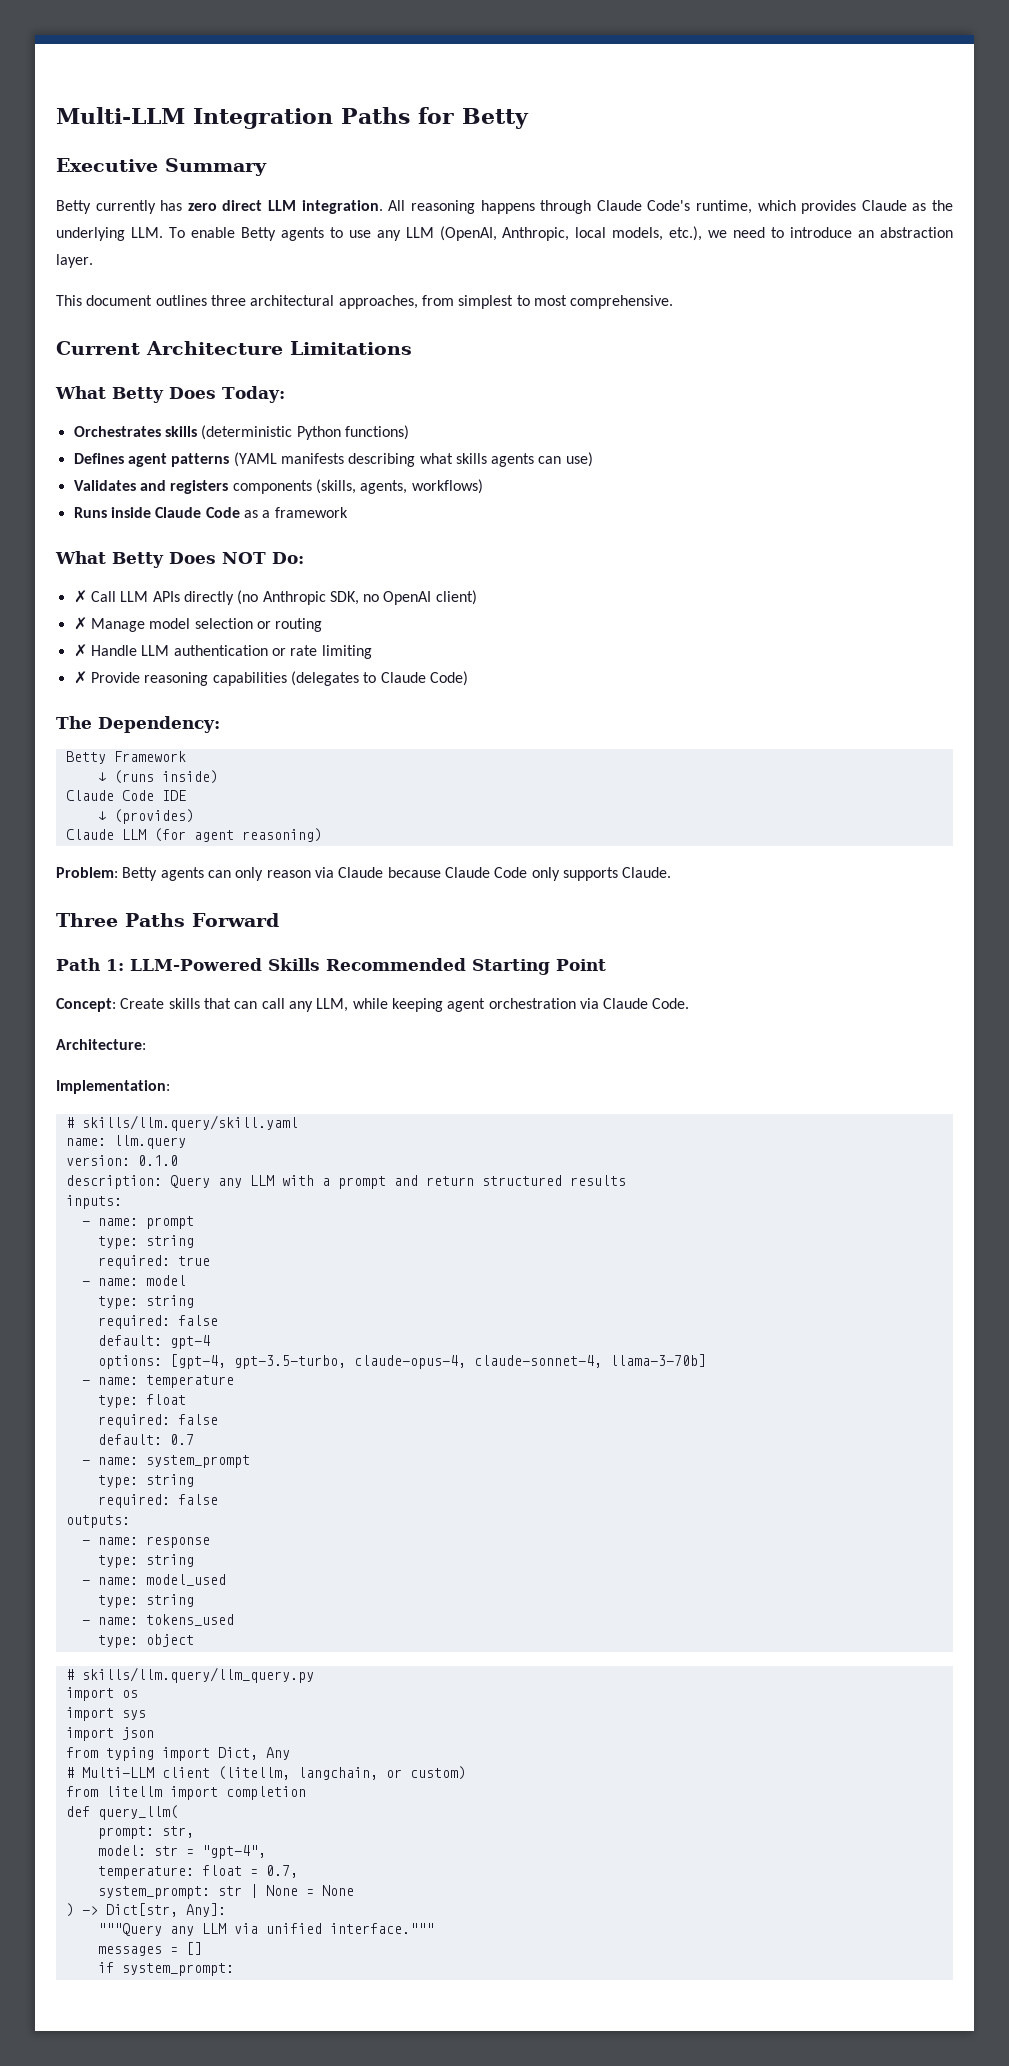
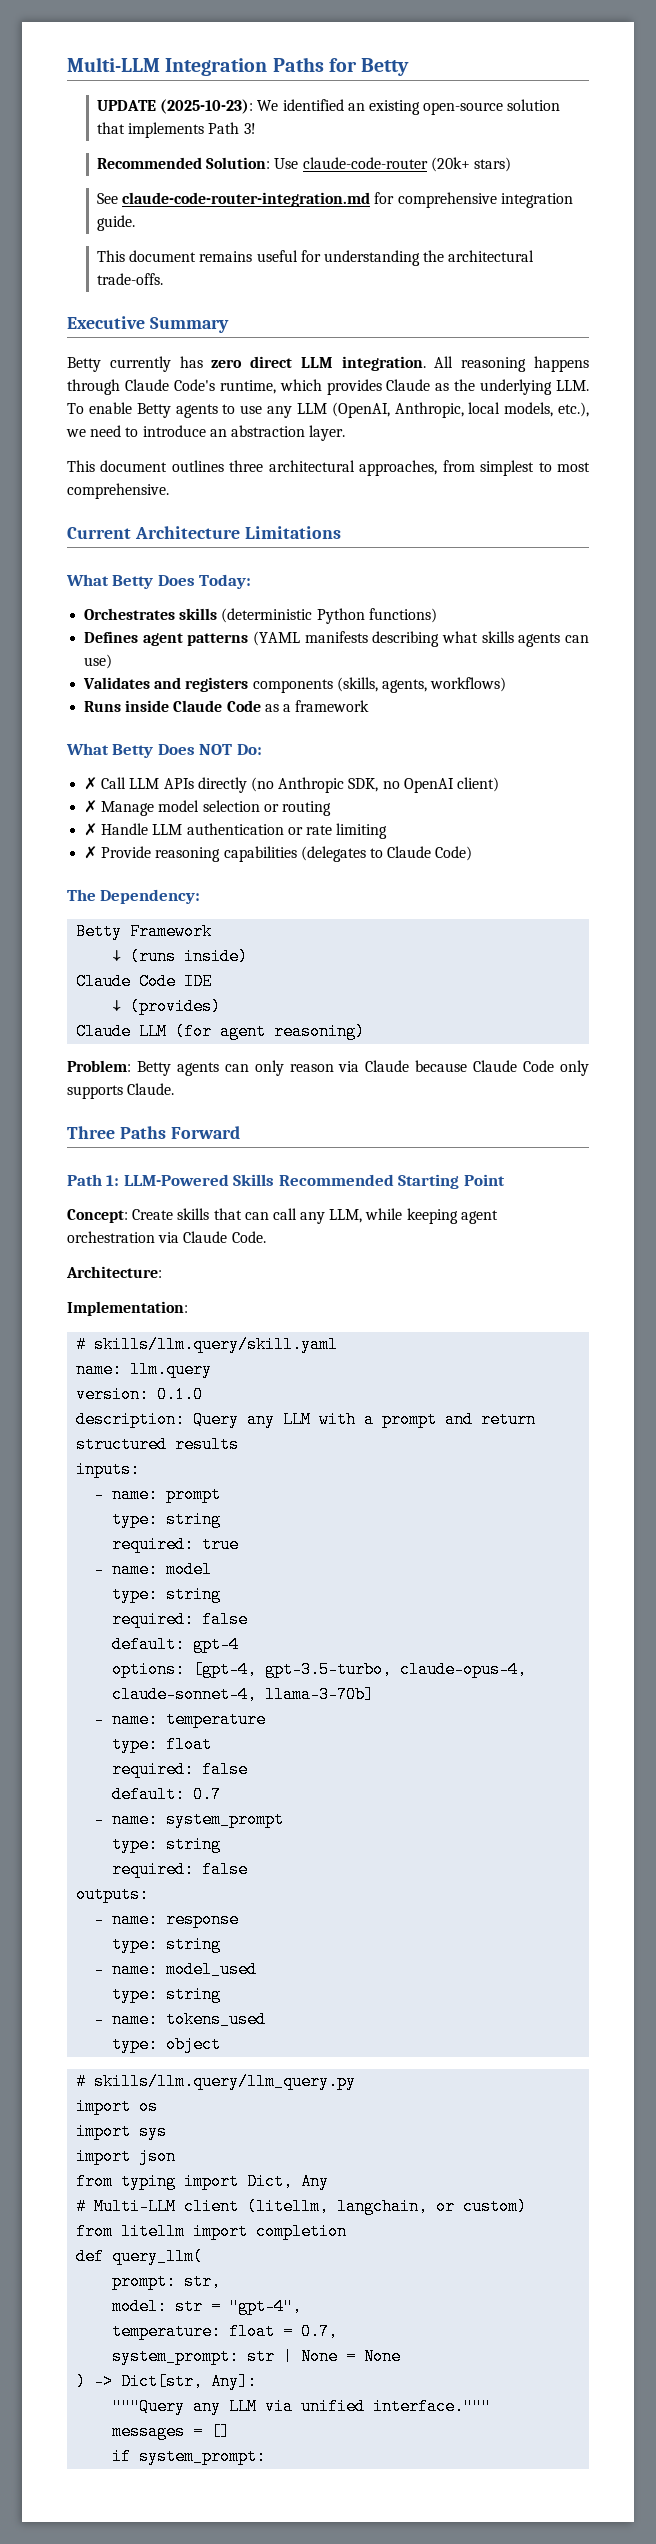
+ UPDATE (2025-10-23): We identified an existing open-source solution that implements Path 3!
+ Recommended Solution: Use claude-code-router (20k+ stars)
+ See claude-code-router-integration.md for comprehensive integration guide.
+ This document remains useful for understanding the architectural trade-offs.

